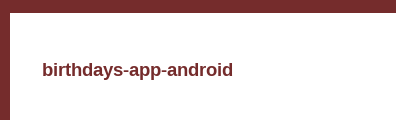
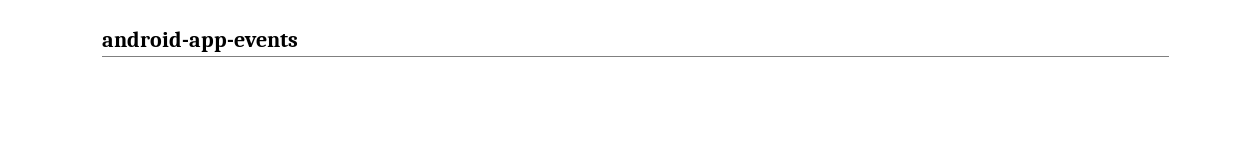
- birthdays-app-android
+ android-app-events

